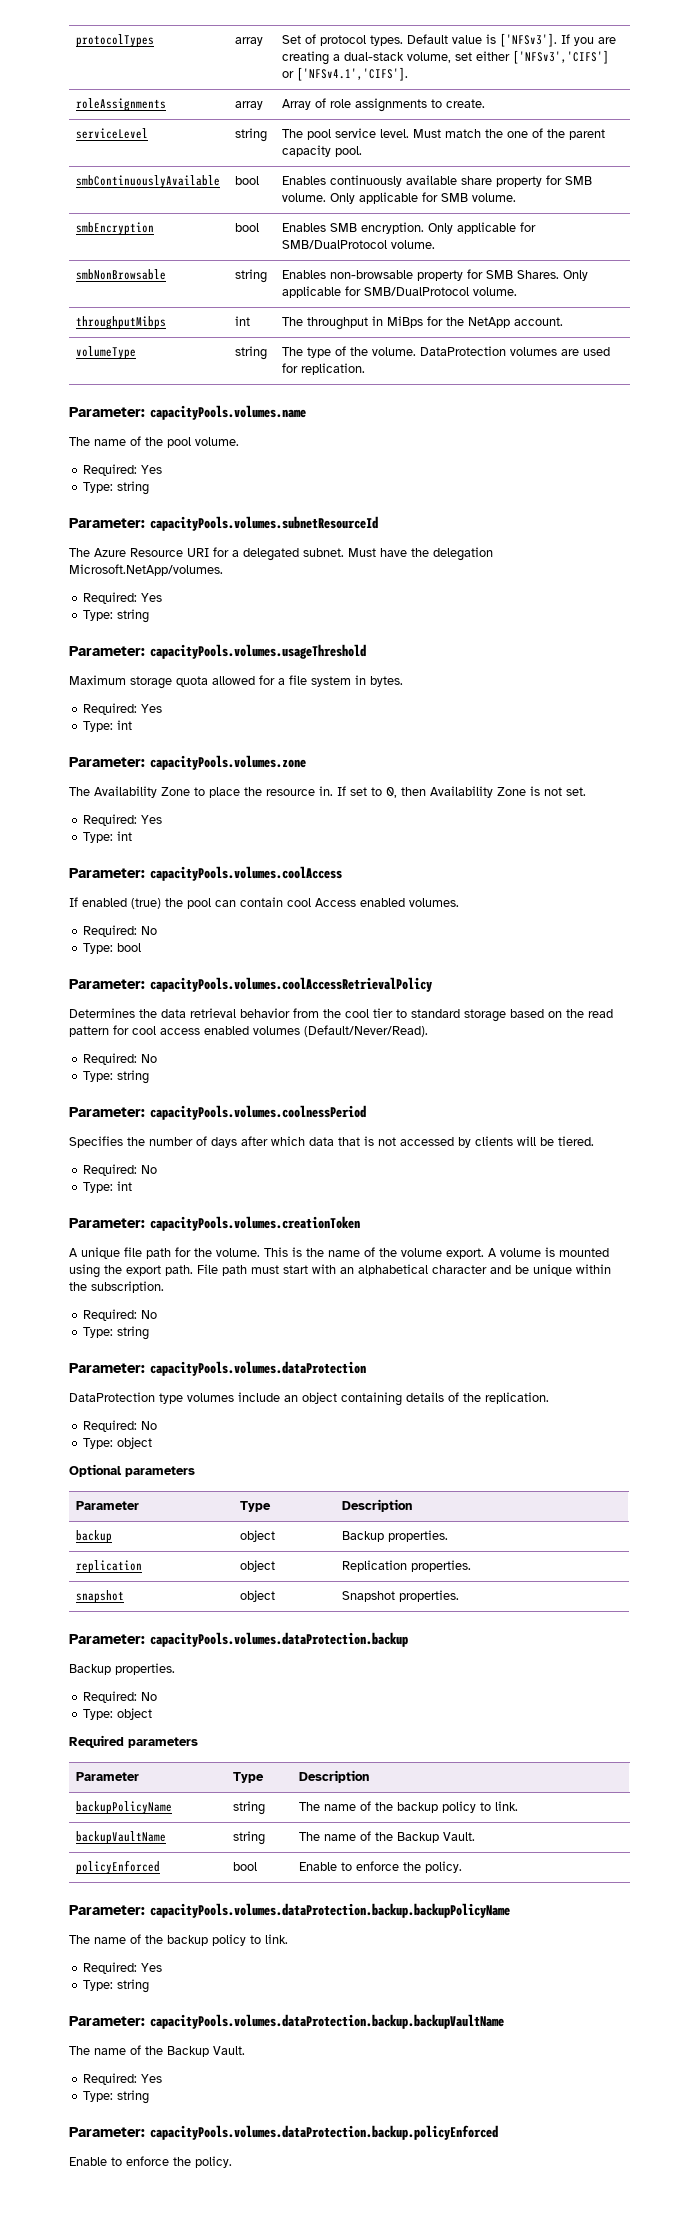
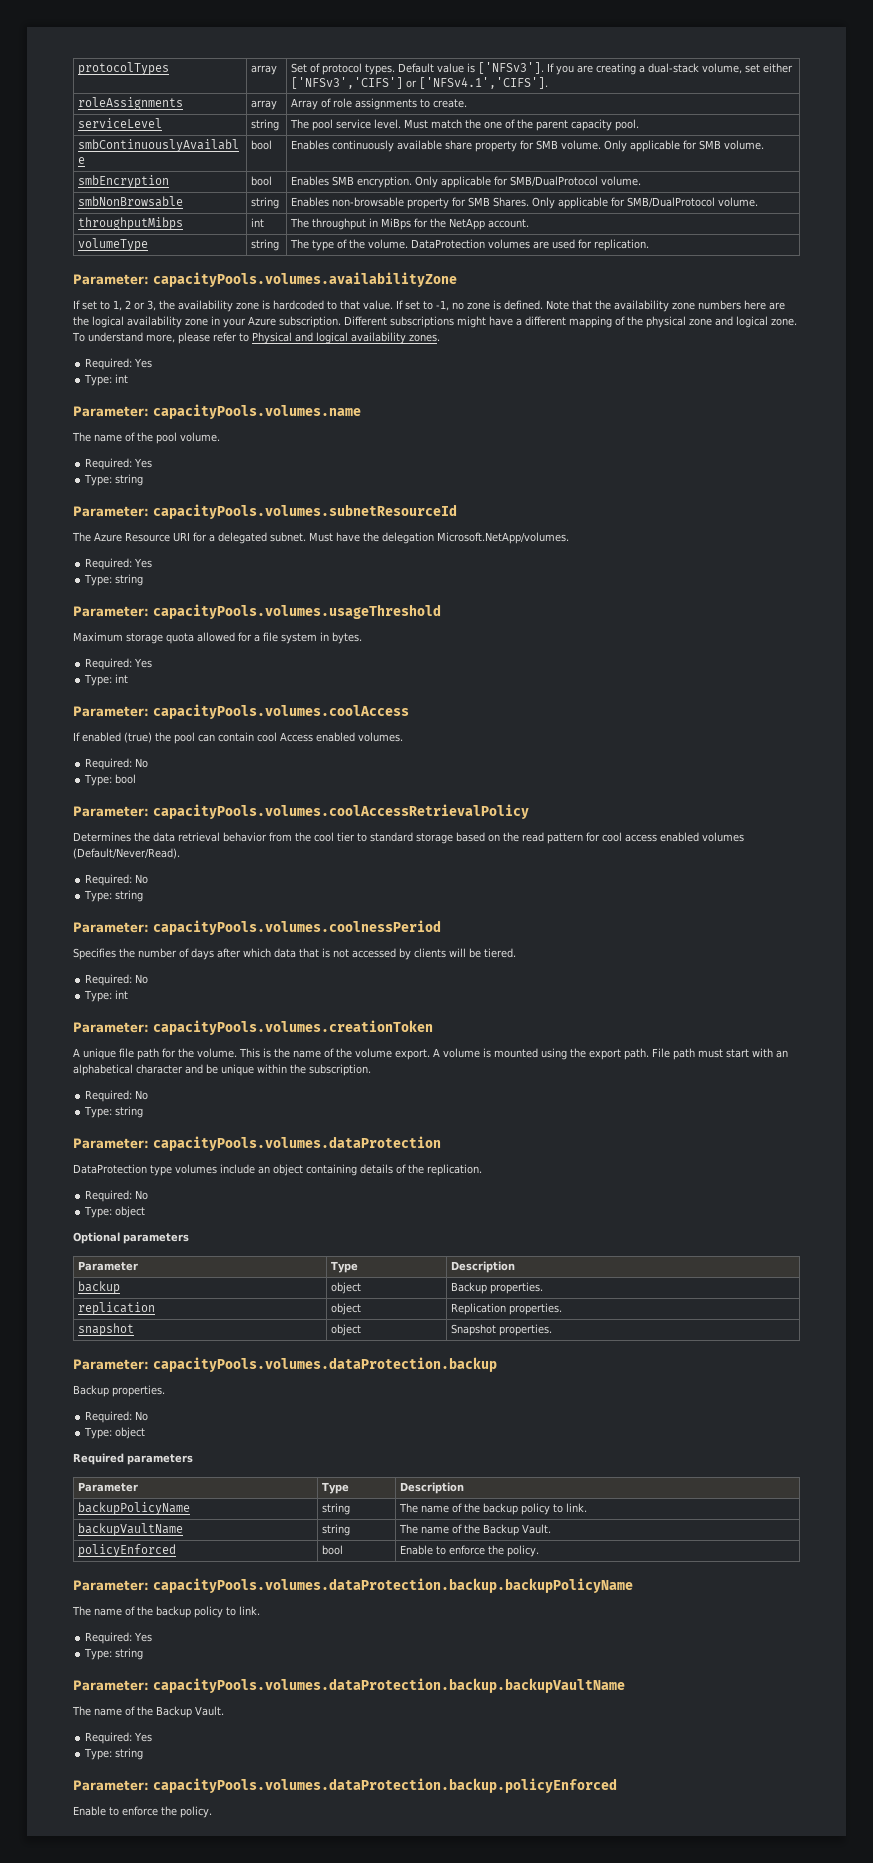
+ Parameter: capacityPools.volumes.availabilityZone
+ If set to 1, 2 or 3, the availability zone is hardcoded to that value. If set to -1, no zone is defined. Note that the availability zone numbers here are the logical availability zone in your Azure subscription. Different subscriptions might have a different mapping of the physical zone and logical zone. To understand more, please refer to Physical and logical availability zones.
+ Required: Yes
+ Type: int
- Parameter: capacityPools.volumes.zone
- The Availability Zone to place the resource in. If set to 0, then Availability Zone is not set.
- Required: Yes
- Type: int

